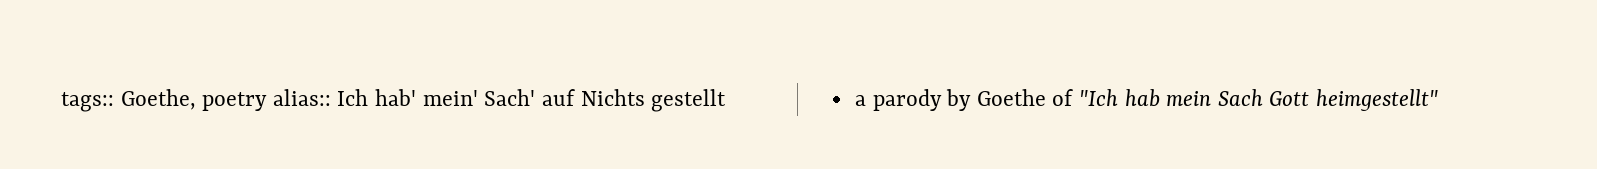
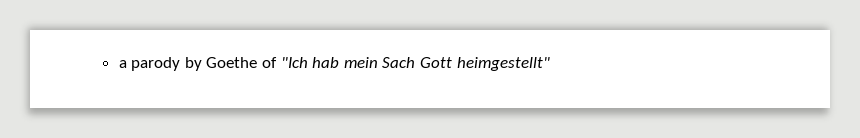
- tags:: Goethe, poetry alias:: Ich hab' mein' Sach' auf Nichts gestellt

